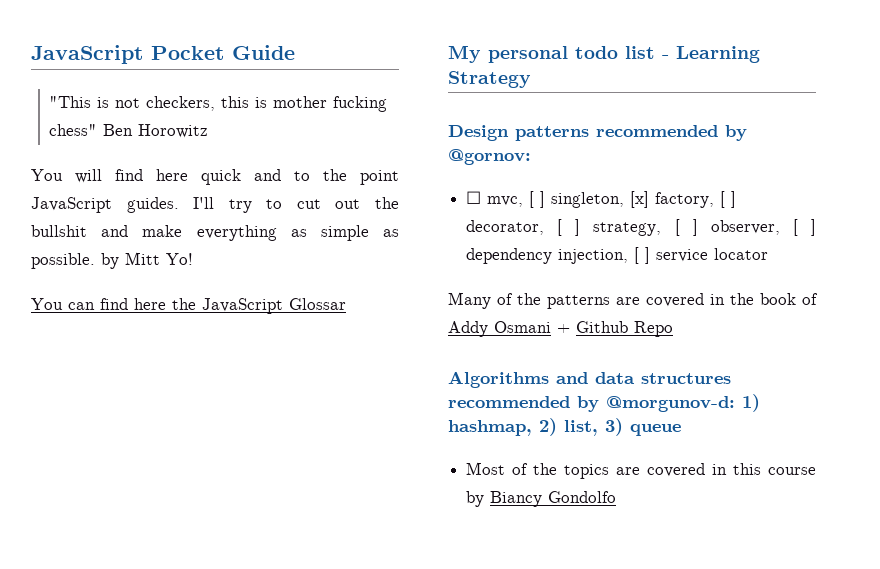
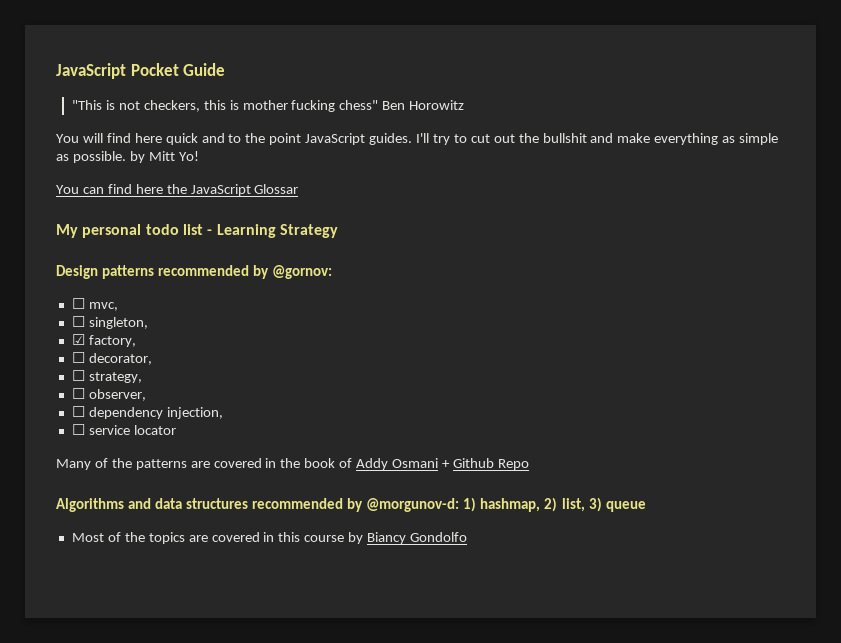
- ☐ mvc, [ ] singleton, [x] factory, [ ] decorator, [ ] strategy, [ ] observer, [ ] dependency injection, [ ] service locator
+ ☐ mvc,
+ ☐ singleton,
+ ☑ factory,
+ ☐ decorator,
+ ☐ strategy,
+ ☐ observer,
+ ☐ dependency injection,
+ ☐ service locator

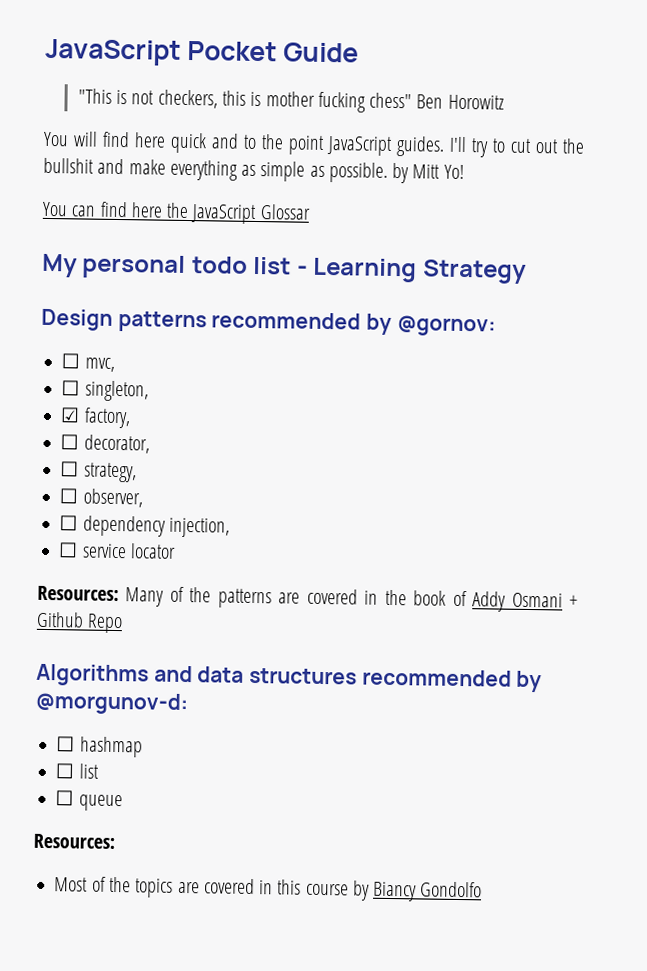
- Many of the patterns are covered in the book of Addy Osmani + Github Repo
+ Resources: Many of the patterns are covered in the book of Addy Osmani + Github Repo
- Algorithms and data structures recommended by @morgunov-d: 1) hashmap, 2) list, 3) queue
+ Algorithms and data structures recommended by @morgunov-d:
+ ☐ hashmap
+ ☐ list
+ ☐ queue
+ Resources:

